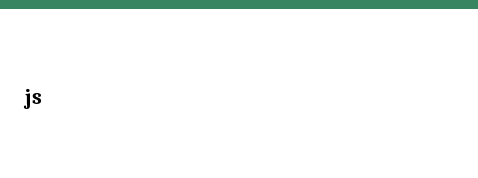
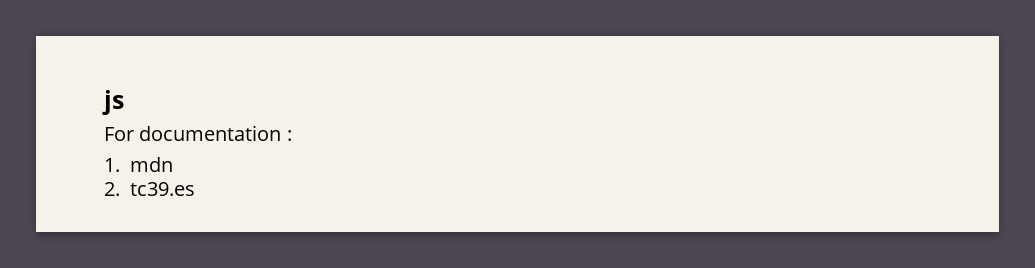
+ For documentation :
+ 1. mdn
+ 2. tc39.es

